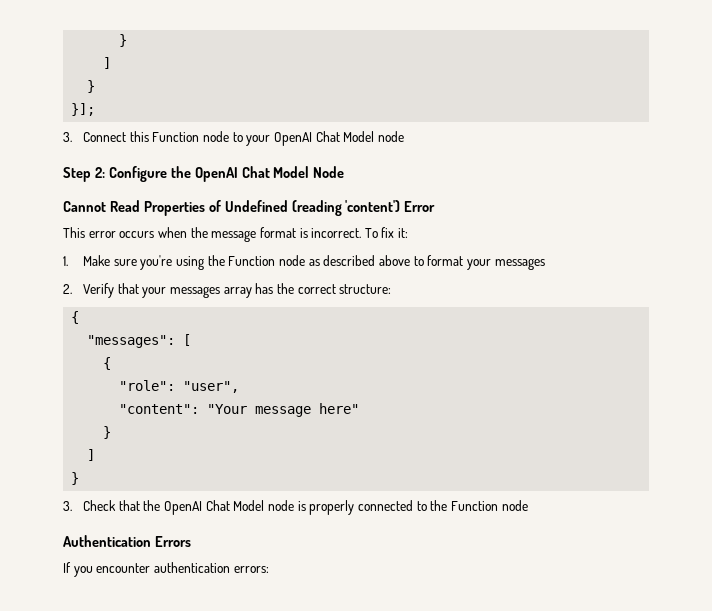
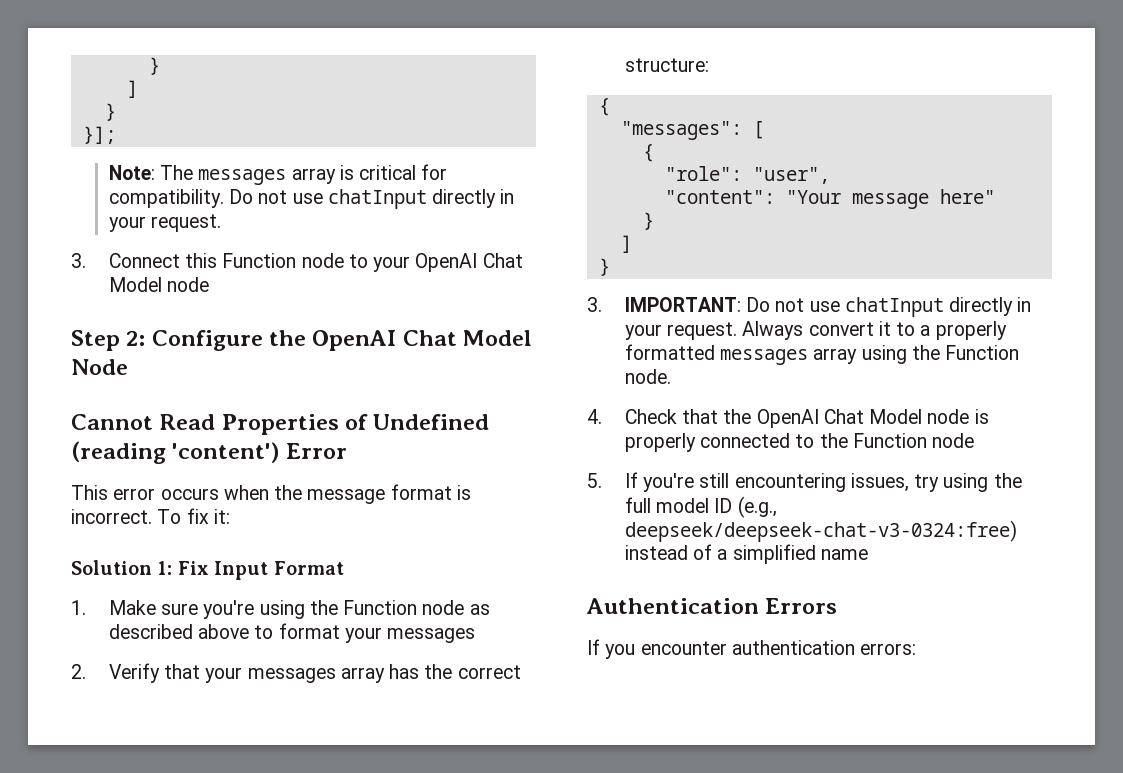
+ Note: The messages array is critical for compatibility. Do not use chatInput directly in your request.
+ Solution 1: Fix Input Format
- 3. Check that the OpenAI Chat Model node is properly connected to the Function node
+ 3. IMPORTANT: Do not use chatInput directly in your request. Always convert it to a properly formatted messages array using the Function node.
+ 4. Check that the OpenAI Chat Model node is properly connected to the Function node
+ 5. If you're still encountering issues, try using the full model ID (e.g., deepseek/deepseek-chat-v3-0324:free) instead of a simplified name

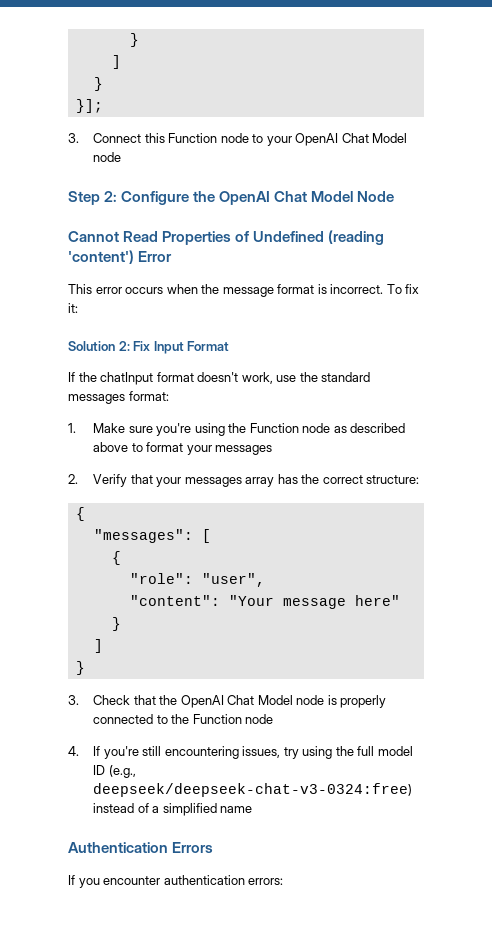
- Note: The messages array is critical for compatibility. Do not use chatInput directly in your request.
- Solution 1: Fix Input Format
+ Solution 2: Fix Input Format
+ If the chatInput format doesn't work, use the standard messages format:
- 3. IMPORTANT: Do not use chatInput directly in your request. Always convert it to a properly formatted messages array using the Function node.
- 4. Check that the OpenAI Chat Model node is properly connected to the Function node
+ 3. Check that the OpenAI Chat Model node is properly connected to the Function node
- 5. If you're still encountering issues, try using the full model ID (e.g., deepseek/deepseek-chat-v3-0324:free) instead of a simplified name
+ 4. If you're still encountering issues, try using the full model ID (e.g., deepseek/deepseek-chat-v3-0324:free) instead of a simplified name

